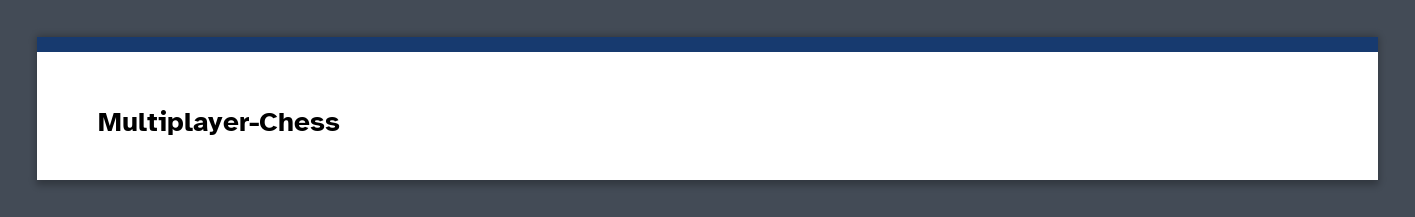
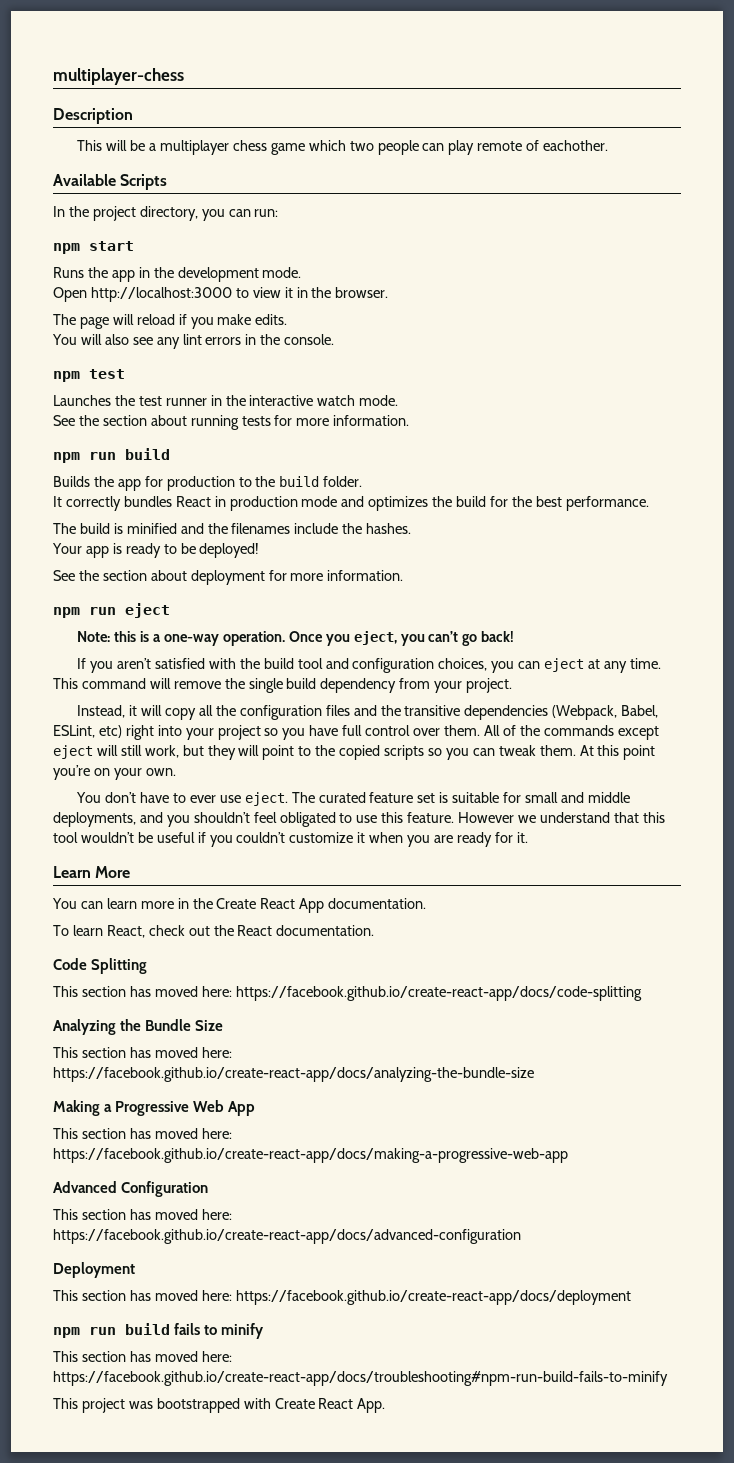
- Multiplayer-Chess
+ multiplayer-chess
+ Description
+ This will be a multiplayer chess game which two people can play remote of eachother.
+ Available Scripts
+ In the project directory, you can run:
+ npm start
+ Runs the app in the development mode.
+ Open http://localhost:3000 to view it in the browser.
+ The page will reload if you make edits.
+ You will also see any lint errors in the console.
+ npm test
+ Launches the test runner in the interactive watch mode.
+ See the section about running tests for more information.
+ npm run build
+ Builds the app for production to the build folder.
+ It correctly bundles React in production mode and optimizes the build for the best performance.
+ The build is minified and the filenames include the hashes.
+ Your app is ready to be deployed!
+ See the section about deployment for more information.
+ npm run eject
+ Note: this is a one-way operation. Once you eject, you can’t go back!
+ If you aren’t satisfied with the build tool and configuration choices, you can eject at any time. This command will remove the single build dependency from your project.
+ Instead, it will copy all the configuration files and the transitive dependencies (Webpack, Babel, ESLint, etc) right into your project so you have full control over them. All of the commands except eject will still work, but they will point to the copied scripts so you can tweak them. At this point you’re on your own.
+ You don’t have to ever use eject. The curated feature set is suitable for small and middle deployments, and you shouldn’t feel obligated to use this feature. However we understand that this tool wouldn’t be useful if you couldn’t customize it when you are ready for it.
+ Learn More
+ You can learn more in the Create React App documentation.
+ To learn React, check out the React documentation.
+ Code Splitting
+ This section has moved here: https://facebook.github.io/create-react-app/docs/code-splitting
+ Analyzing the Bundle Size
+ This section has moved here: https://facebook.github.io/create-react-app/docs/analyzing-the-bundle-size
+ Making a Progressive Web App
+ This section has moved here: https://facebook.github.io/create-react-app/docs/making-a-progressive-web-app
+ Advanced Configuration
+ This section has moved here: https://facebook.github.io/create-react-app/docs/advanced-configuration
+ Deployment
+ This section has moved here: https://facebook.github.io/create-react-app/docs/deployment
+ npm run build fails to minify
+ This section has moved here: https://facebook.github.io/create-react-app/docs/troubleshooting#npm-run-build-fails-to-minify
+ This project was bootstrapped with Create React App.

